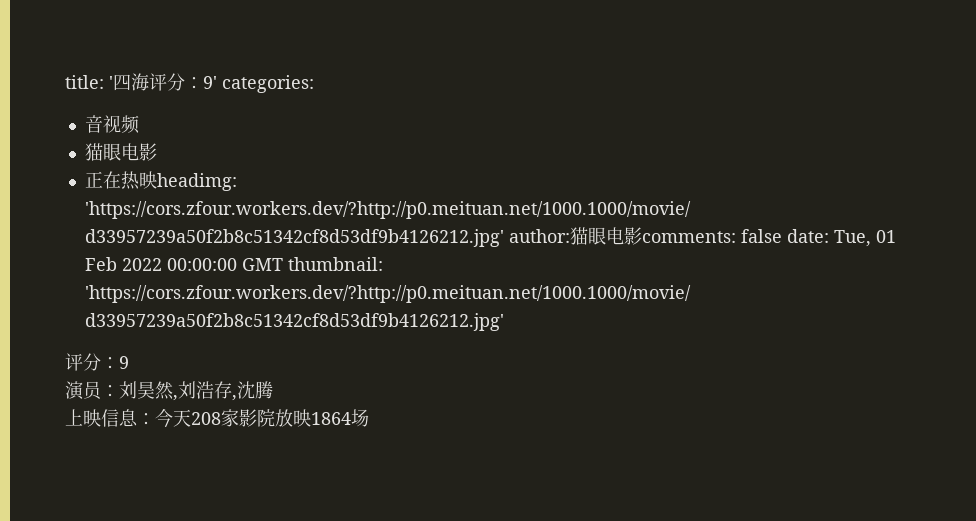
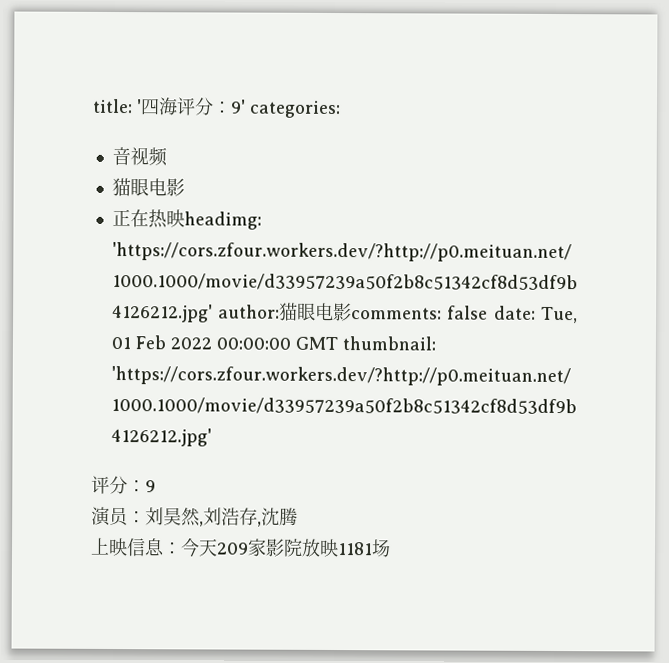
- 上映信息：今天208家影院放映1864场
+ 上映信息：今天209家影院放映1181场

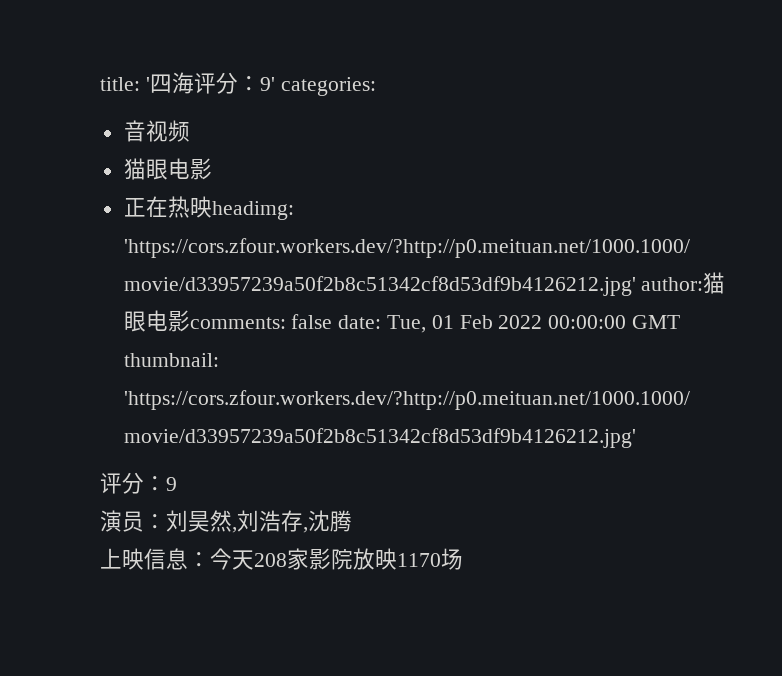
- 上映信息：今天209家影院放映1181场
+ 上映信息：今天208家影院放映1170场

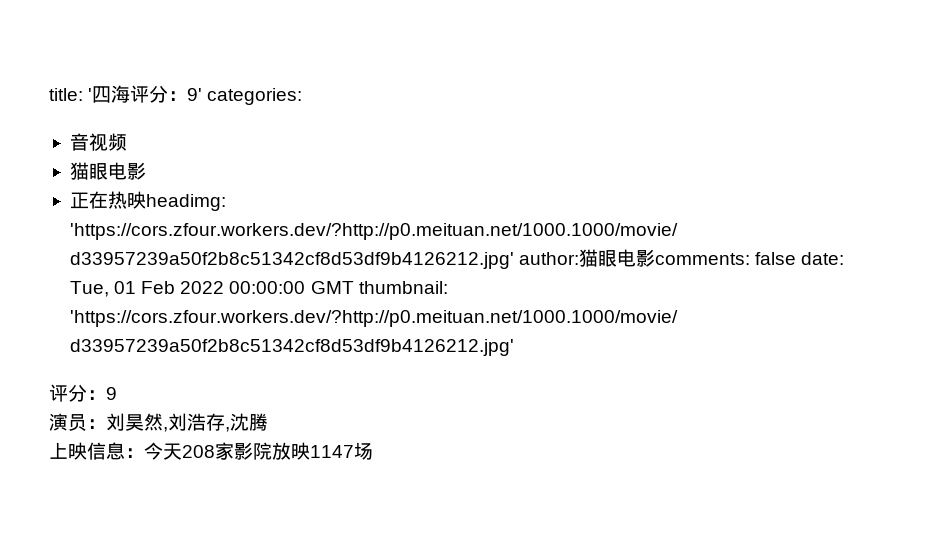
- 上映信息：今天208家影院放映1170场
+ 上映信息：今天208家影院放映1147场

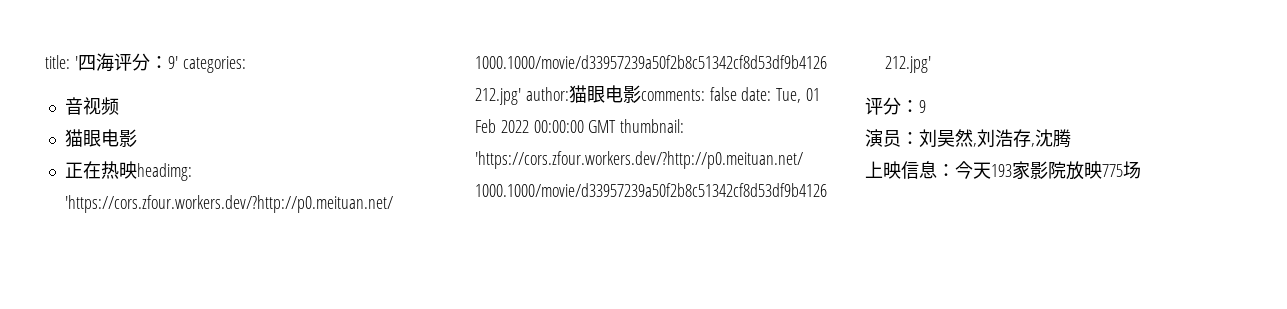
- 上映信息：今天208家影院放映1147场
+ 上映信息：今天193家影院放映775场

